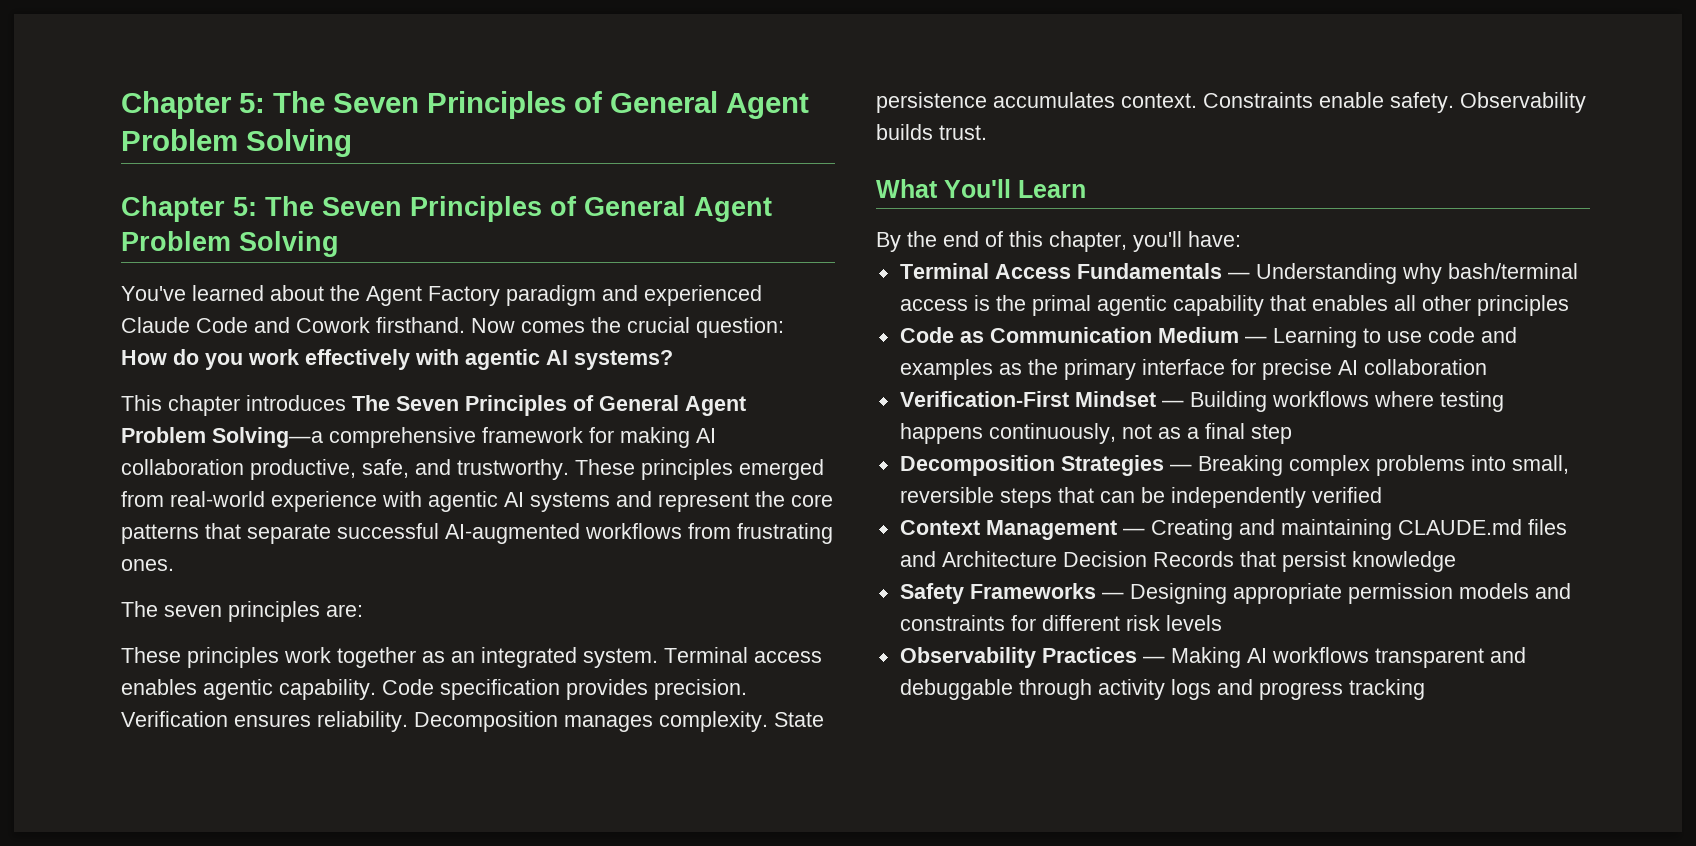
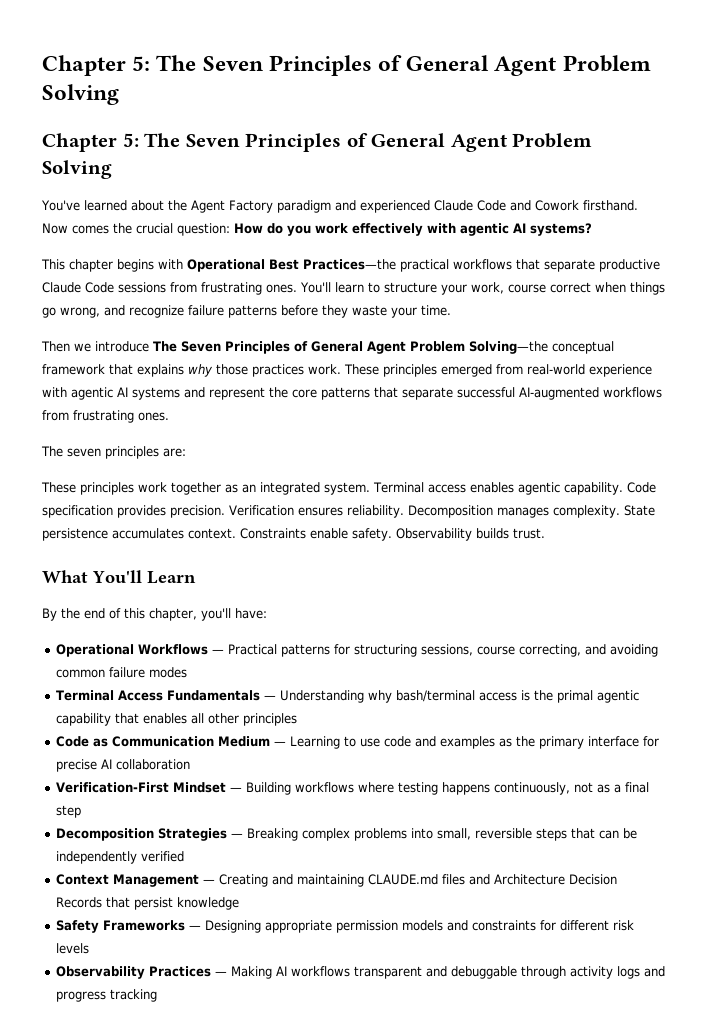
- This chapter introduces The Seven Principles of General Agent Problem Solving—a comprehensive framework for making AI collaboration productive, safe, and trustworthy.
+ This chapter begins with Operational Best Practices—the practical workflows that separate productive Claude Code sessions from frustrating ones. You'll learn to structure your work, course correct when things go wrong, and recognize failure patterns before they waste your time.
+ Then we introduce The Seven Principles of General Agent Problem Solving—the conceptual framework that explains why those practices work.
+ Operational Workflows — Practical patterns for structuring sessions, course correcting, and avoiding common failure modes

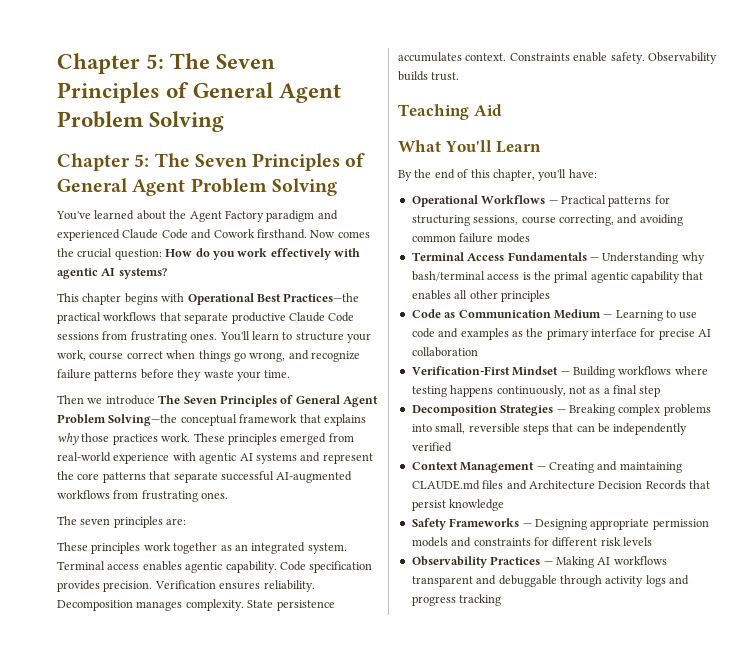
+ Teaching Aid

